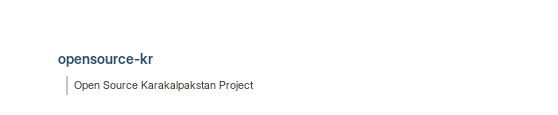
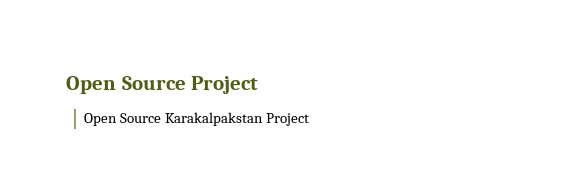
- opensource-kr
+ Open Source Project

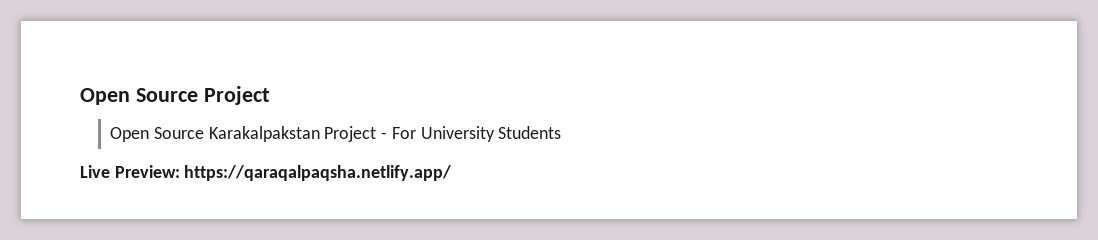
- Open Source Karakalpakstan Project
+ Open Source Karakalpakstan Project - For University Students
+ Live Preview: https://qaraqalpaqsha.netlify.app/

